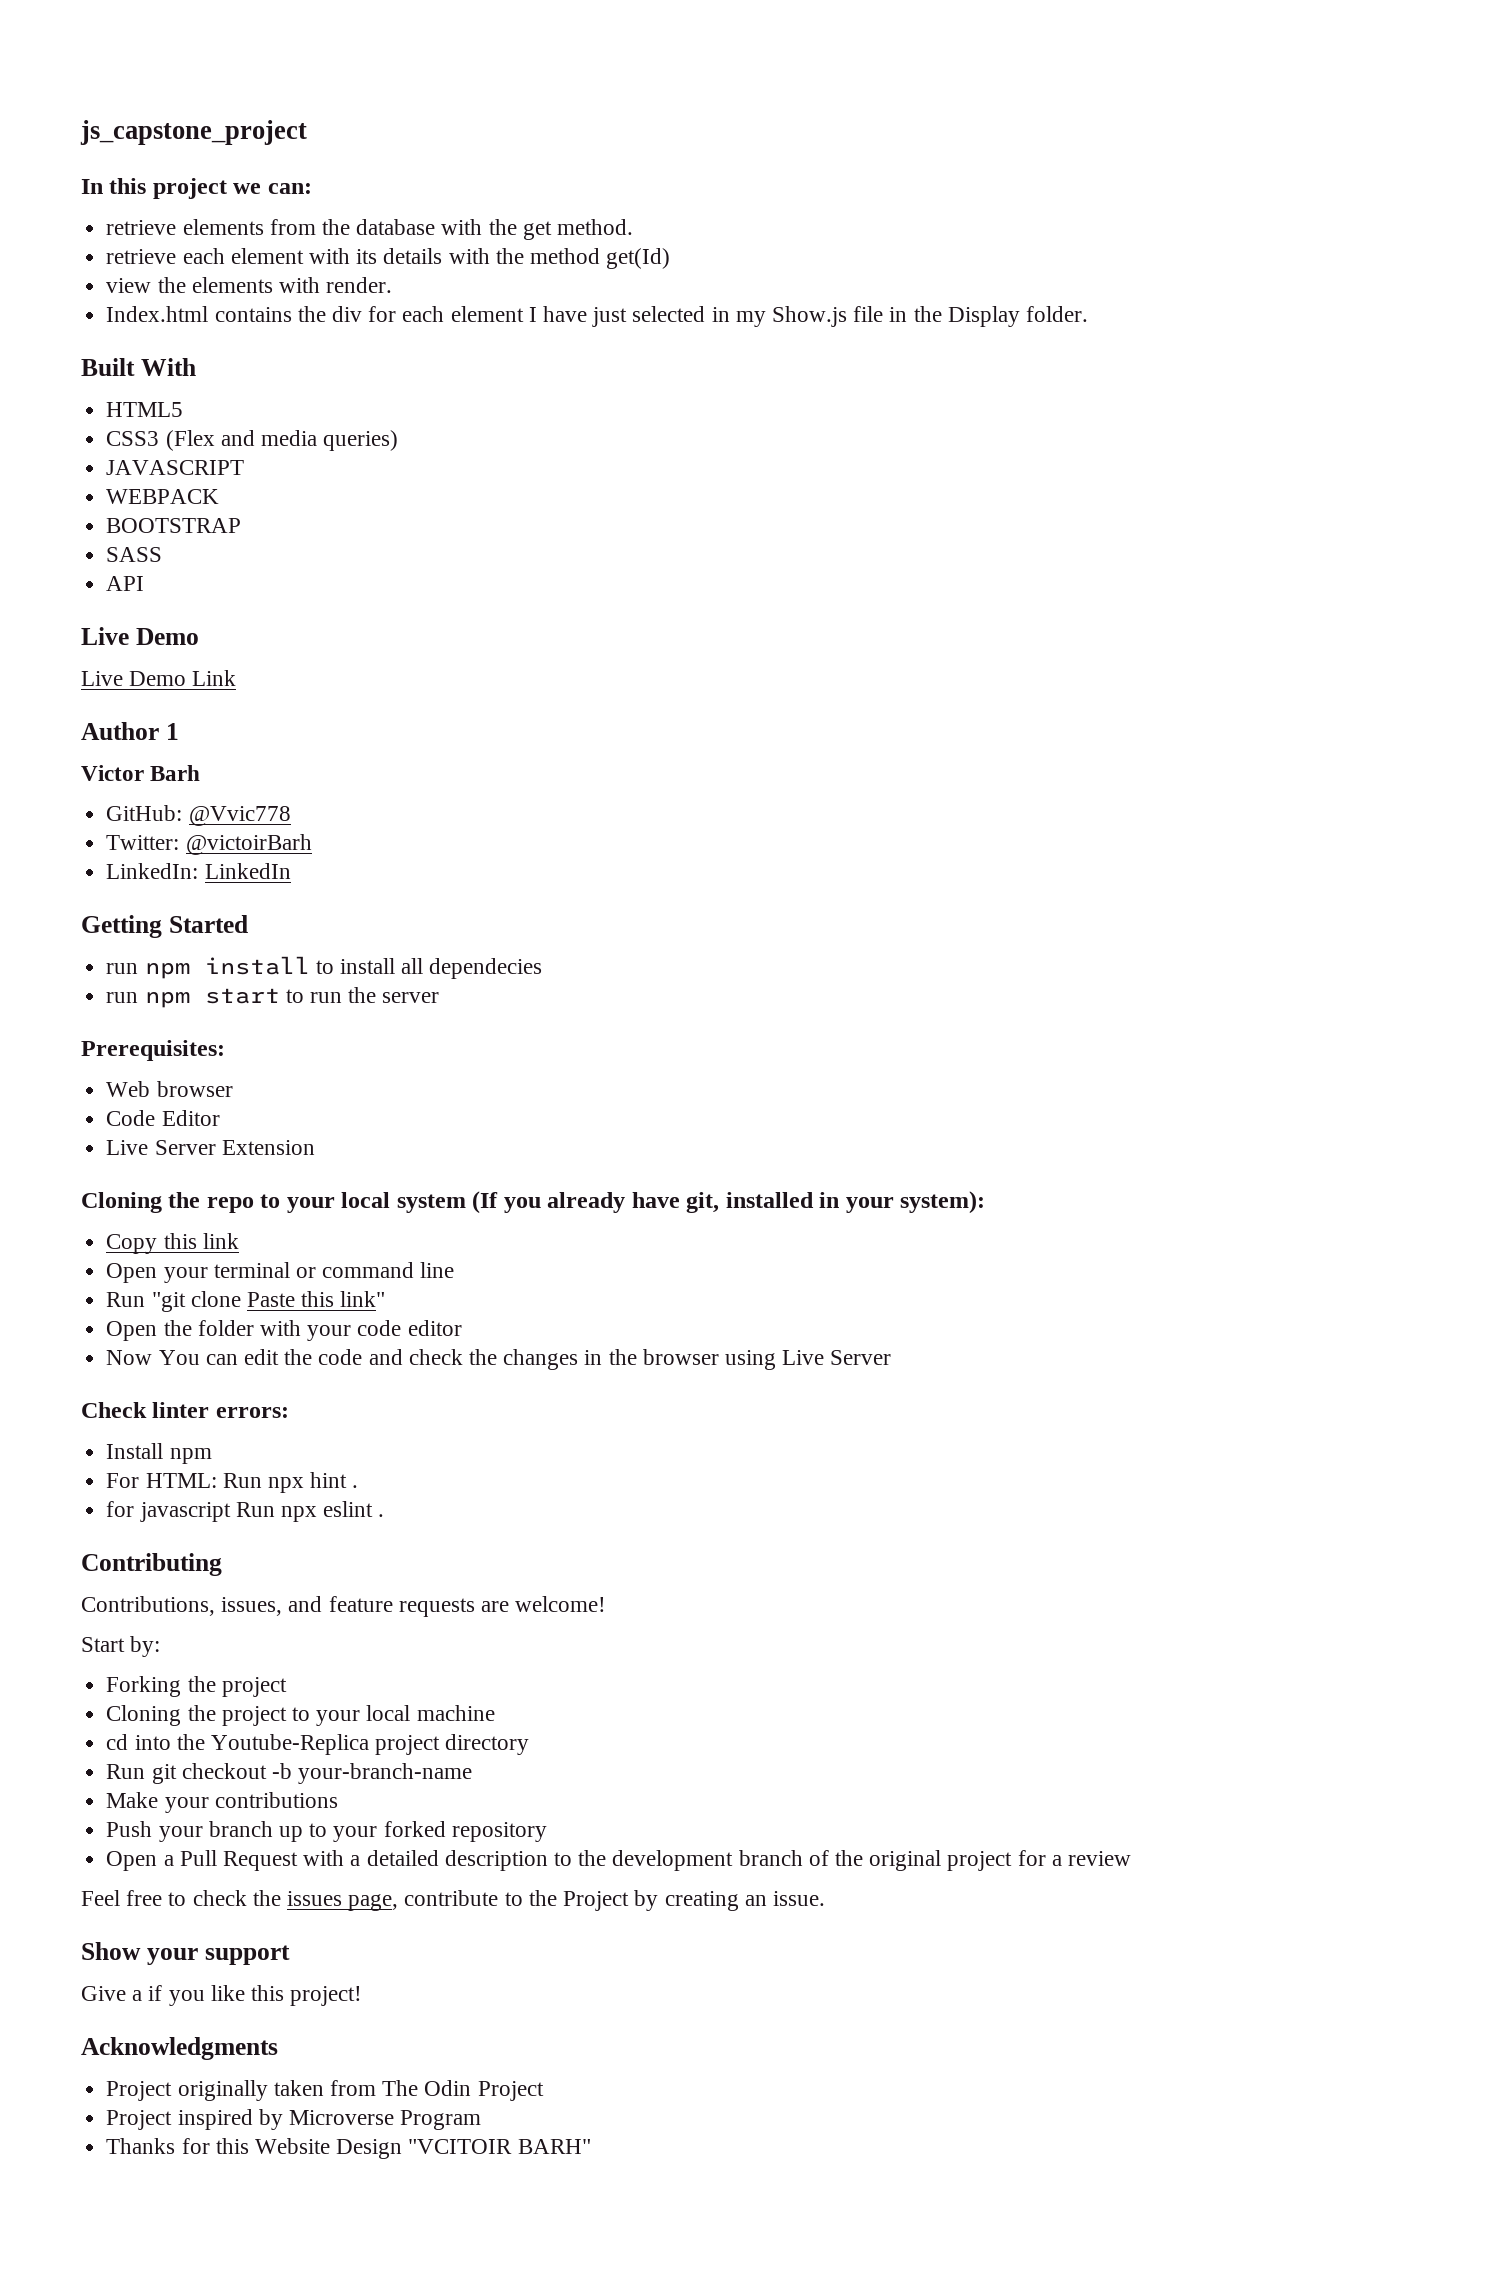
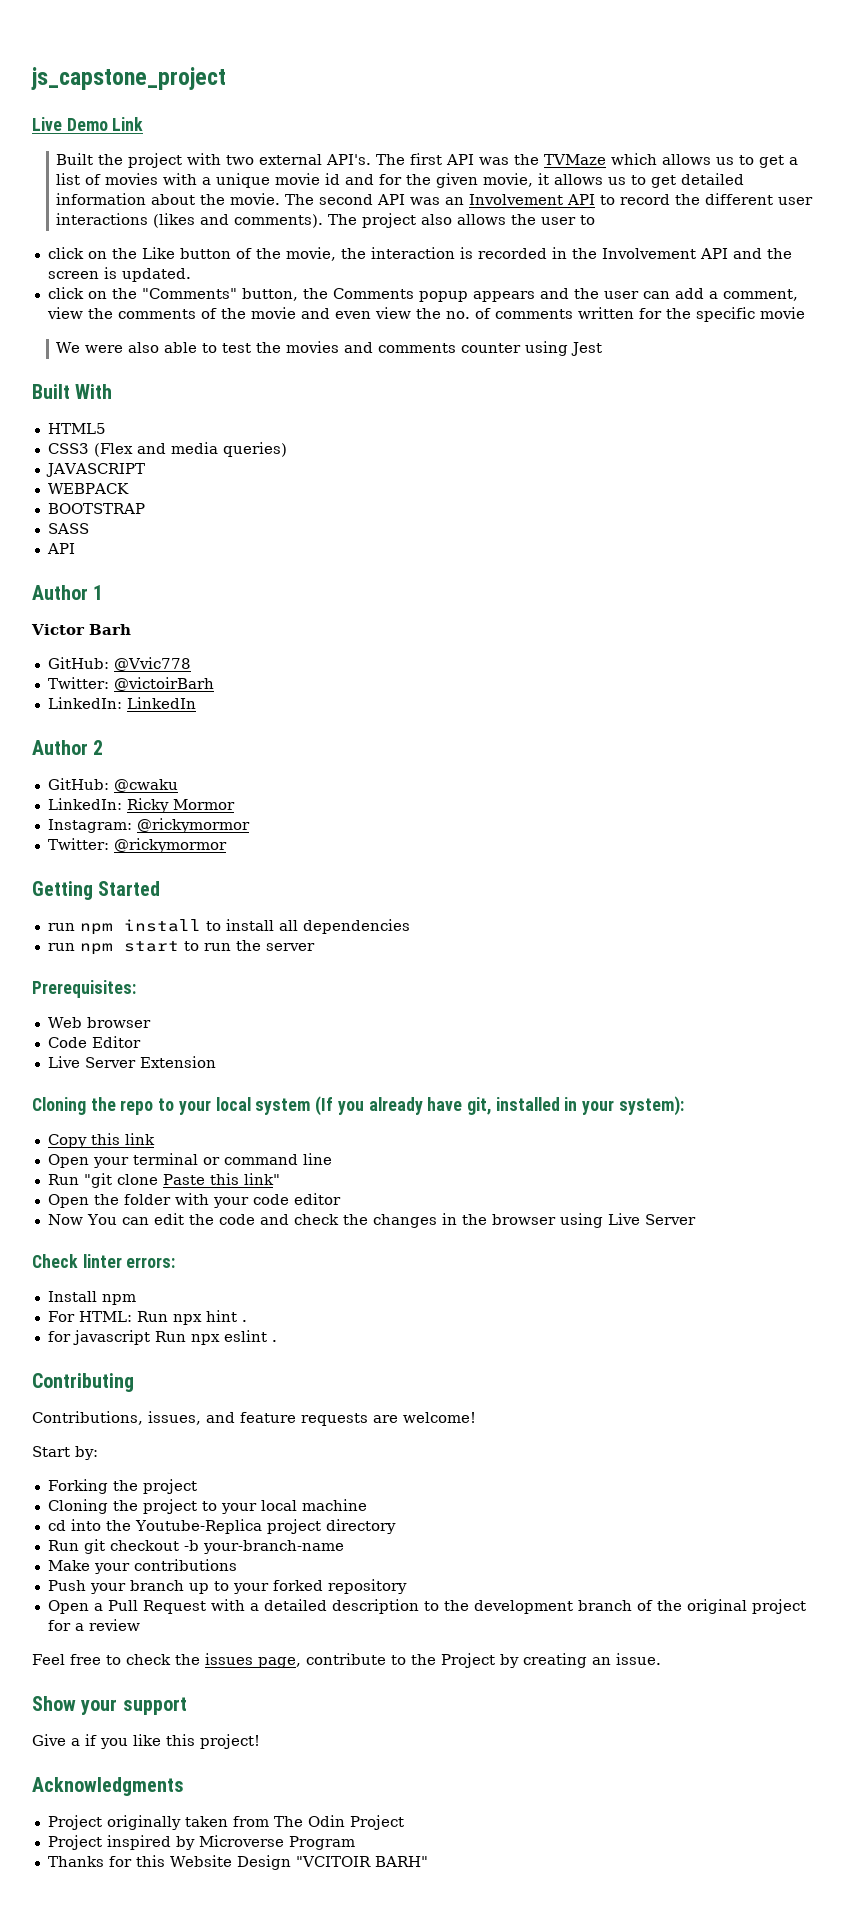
- In this project we can:
- retrieve elements from the database with the get method.
- retrieve each element with its details with the method get(Id)
- view the elements with render.
- Index.html contains the div for each element I have just selected in my Show.js file in the Display folder.
+ Live Demo Link
+ Built the project with two external API's. The first API was the TVMaze which allows us to get a list of movies with a unique movie id and for the given movie, it allows us to get detailed information about the movie. The second API was an Involvement API to record the different user interactions (likes and comments). The project also allows the user to
+ click on the Like button of the movie, the interaction is recorded in the Involvement API and the screen is updated.
+ click on the "Comments" button, the Comments popup appears and the user can add a comment, view the comments of the movie and even view the no. of comments written for the specific movie
+ We were also able to test the movies and comments counter using Jest
  SASS
  API
- Live Demo
- Live Demo Link
+ Author 2
+ GitHub: @cwaku
+ LinkedIn: Ricky Mormor
+ Instagram: @rickymormor
+ Twitter: @rickymormor
- run npm install to install all dependecies
+ run npm install to install all dependencies

